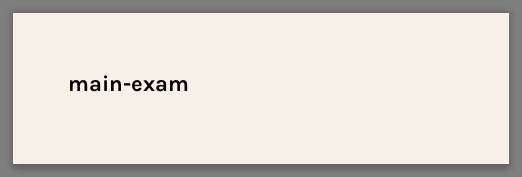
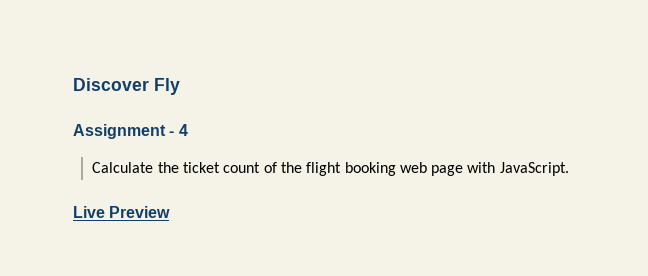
- main-exam
+ Discover Fly
+ Assignment - 4
+ Calculate the ticket count of the flight booking web page with JavaScript.
+ Live Preview

